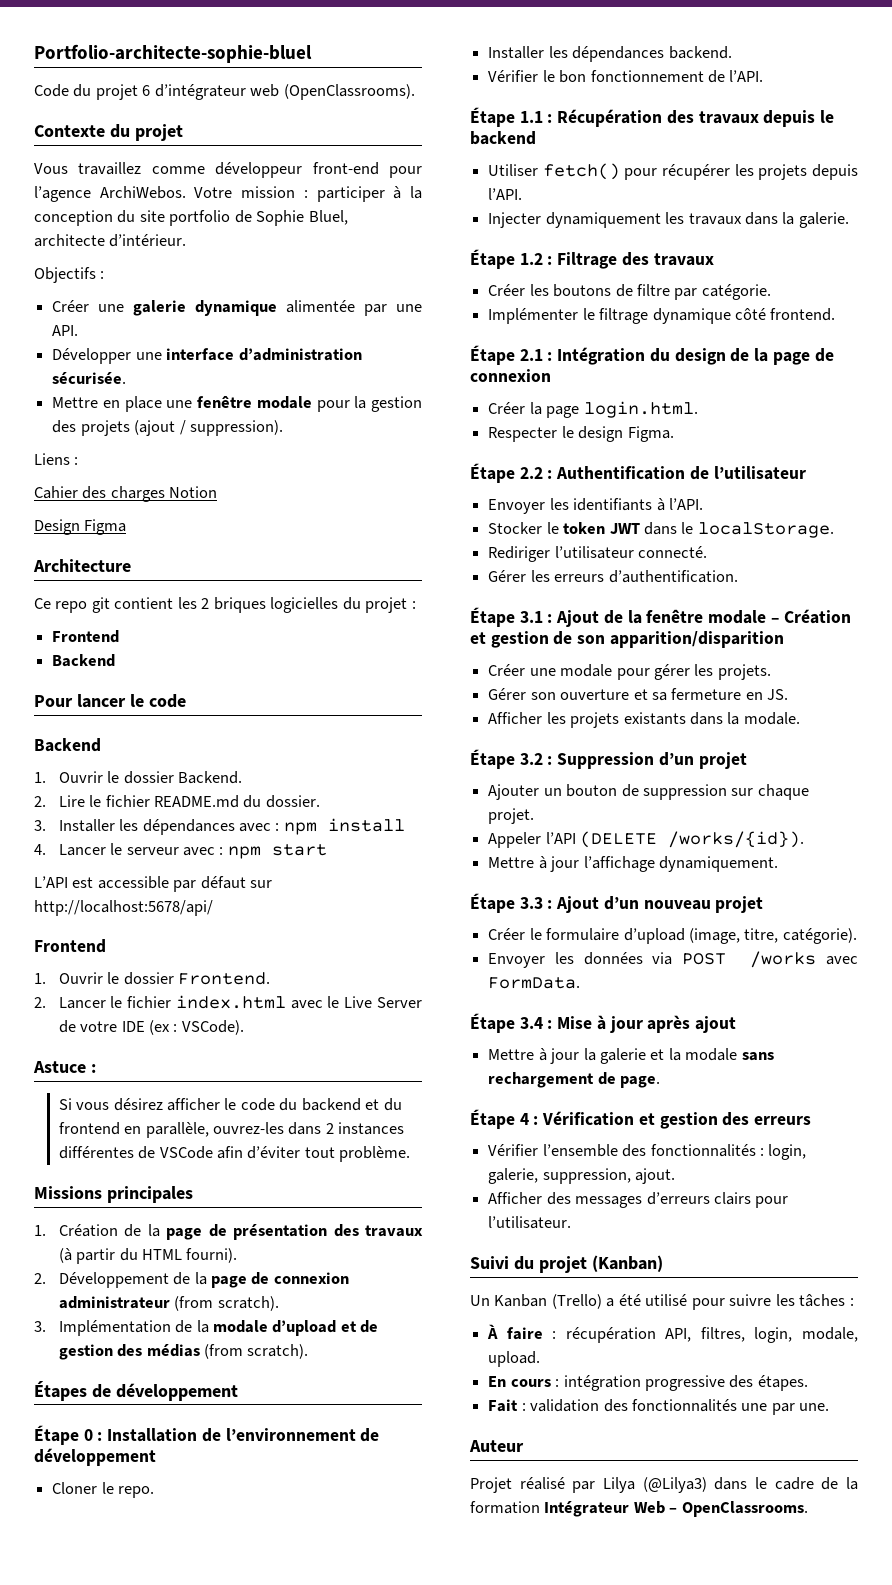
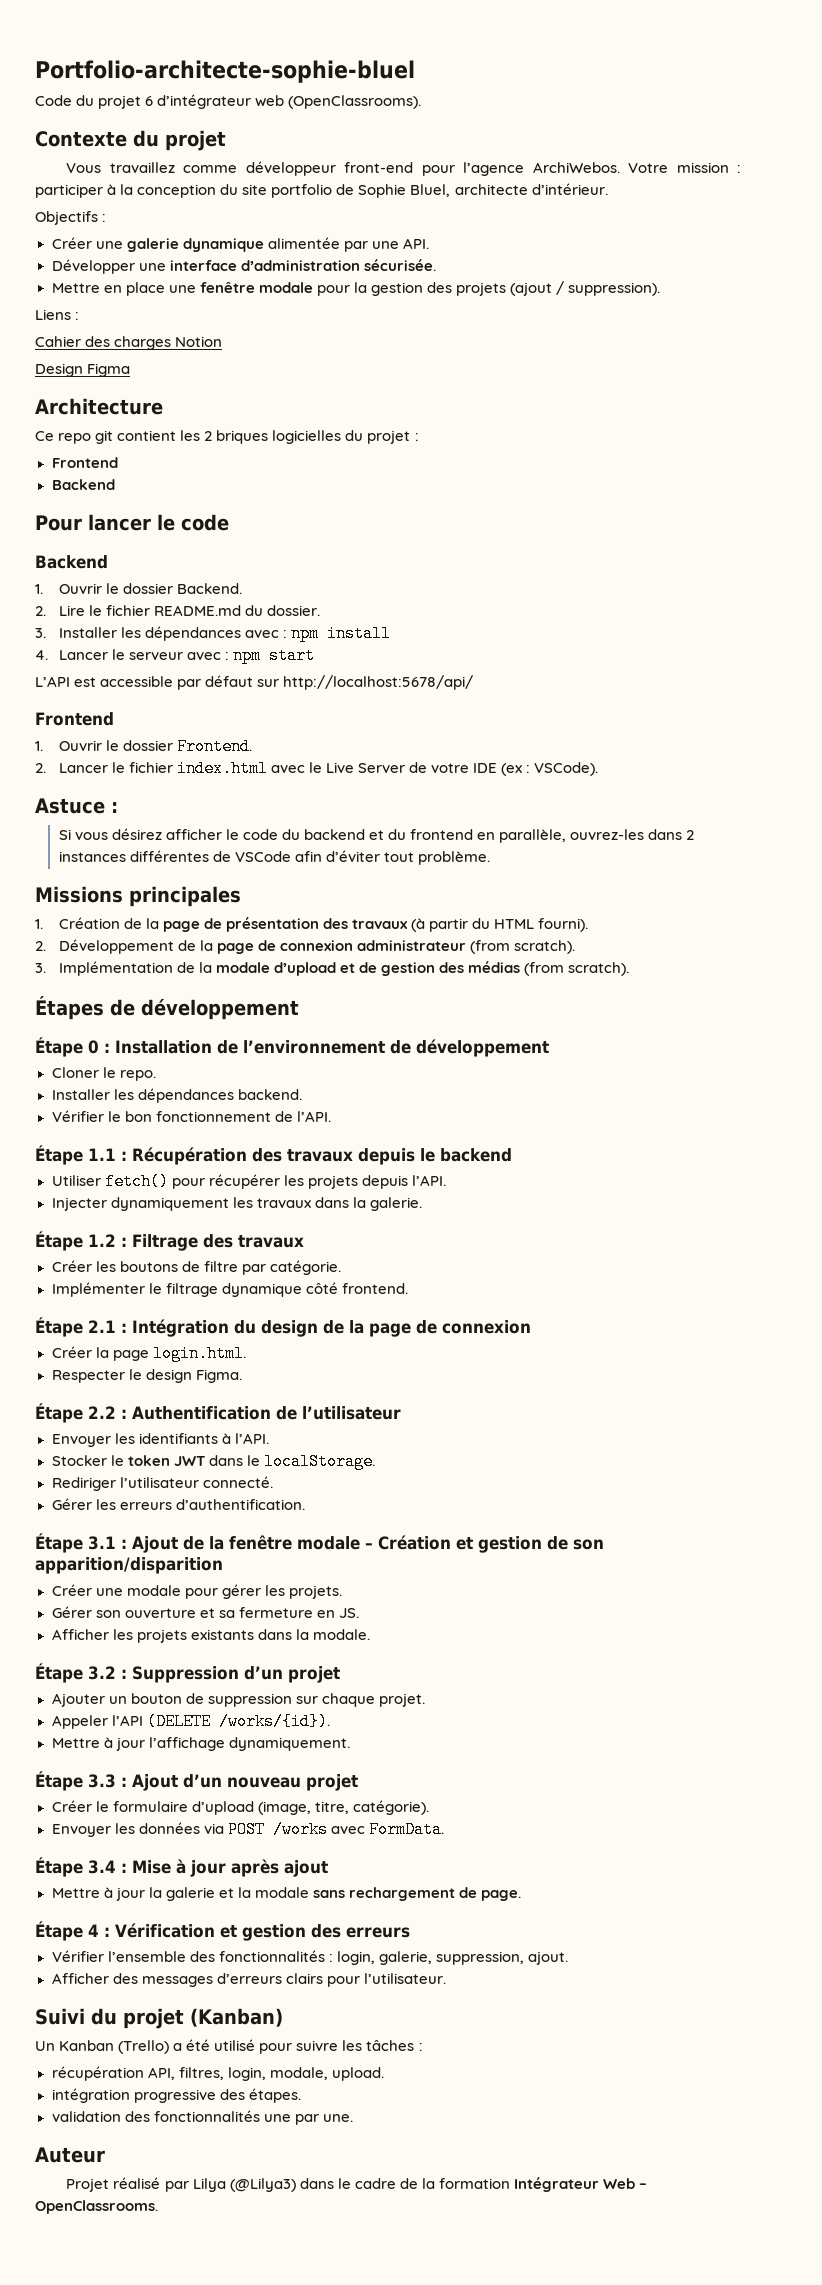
- À faire : récupération API, filtres, login, modale, upload.
+ récupération API, filtres, login, modale, upload.
- En cours : intégration progressive des étapes.
+ intégration progressive des étapes.
- Fait : validation des fonctionnalités une par une.
+ validation des fonctionnalités une par une.

